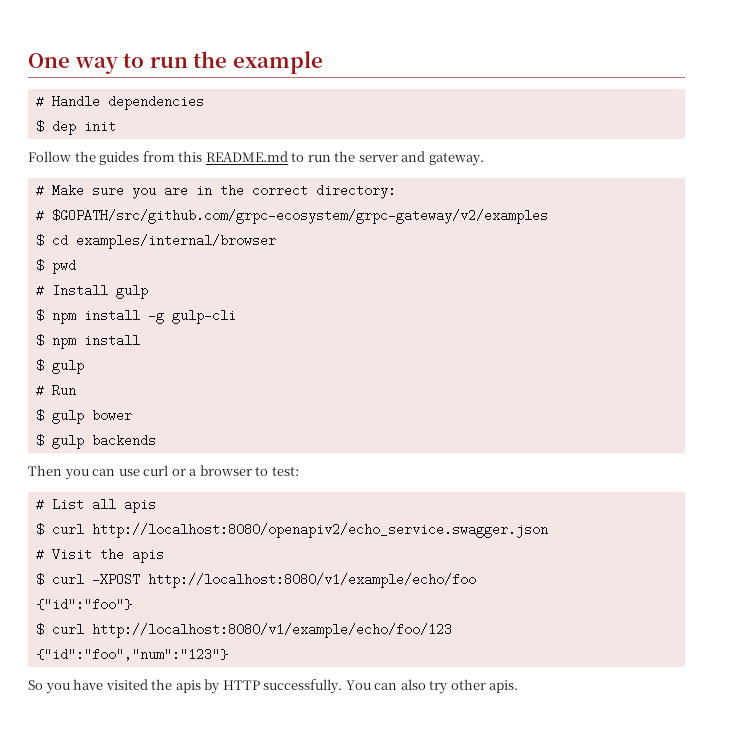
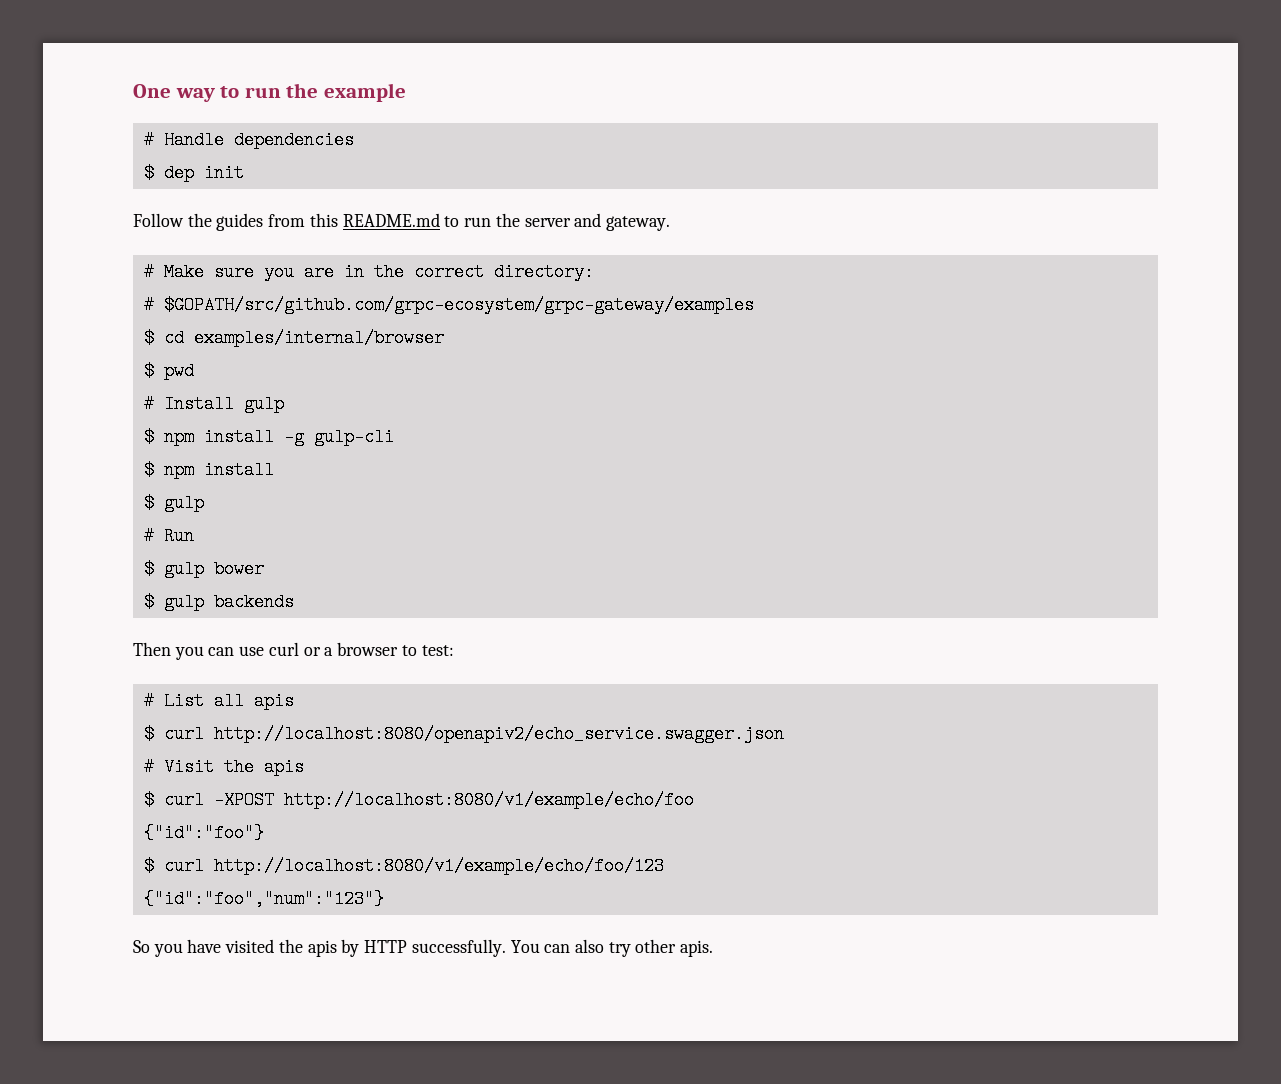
- # $GOPATH/src/github.com/grpc-ecosystem/grpc-gateway/v2/examples
+ # $GOPATH/src/github.com/grpc-ecosystem/grpc-gateway/examples

